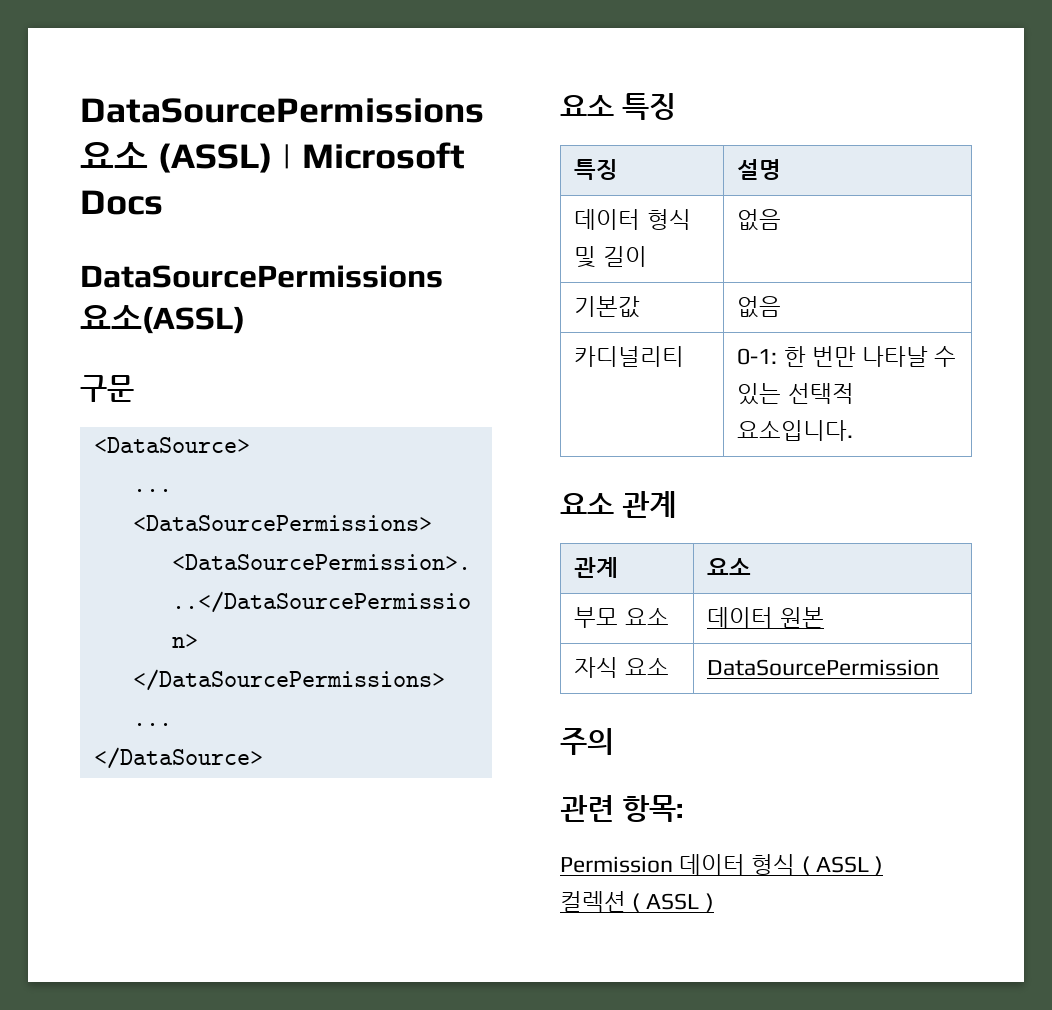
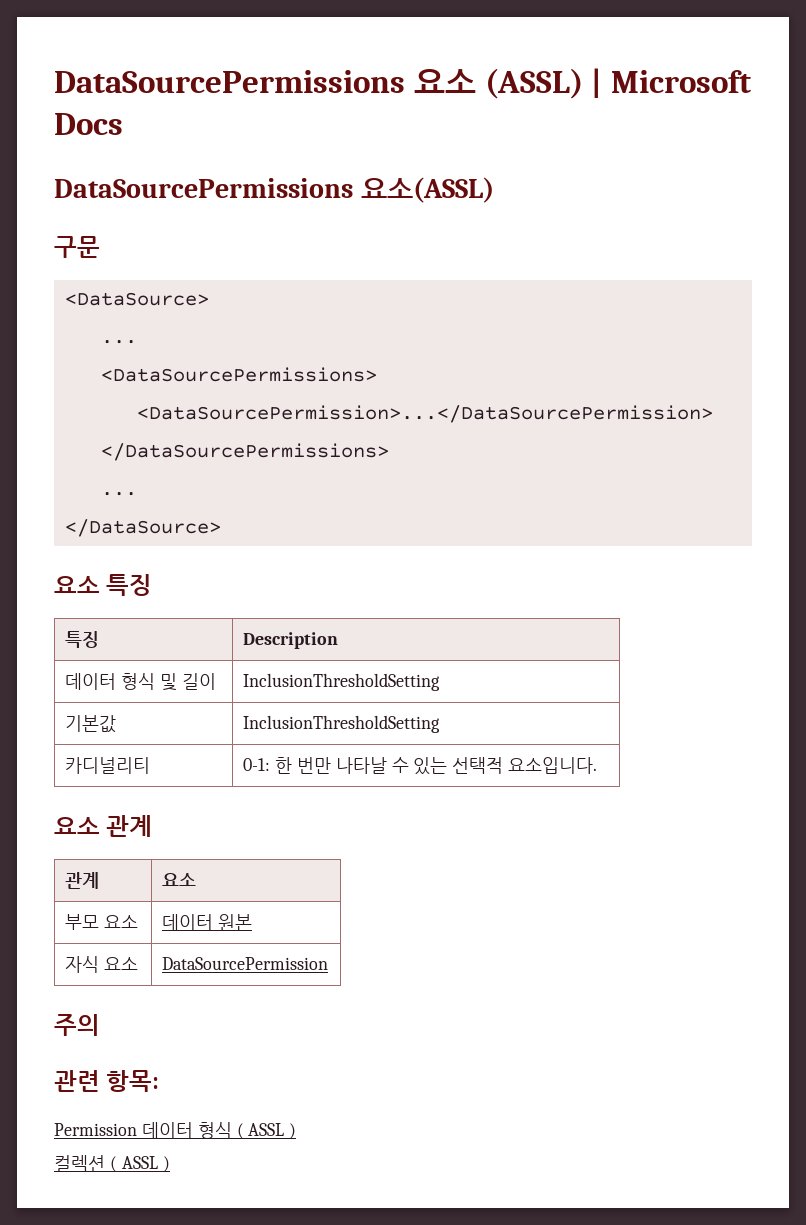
- 특징 | 설명
+ 특징 | Description
- 데이터 형식 및 길이 | 없음
+ 데이터 형식 및 길이 | InclusionThresholdSetting
- 기본값 | 없음
+ 기본값 | InclusionThresholdSetting

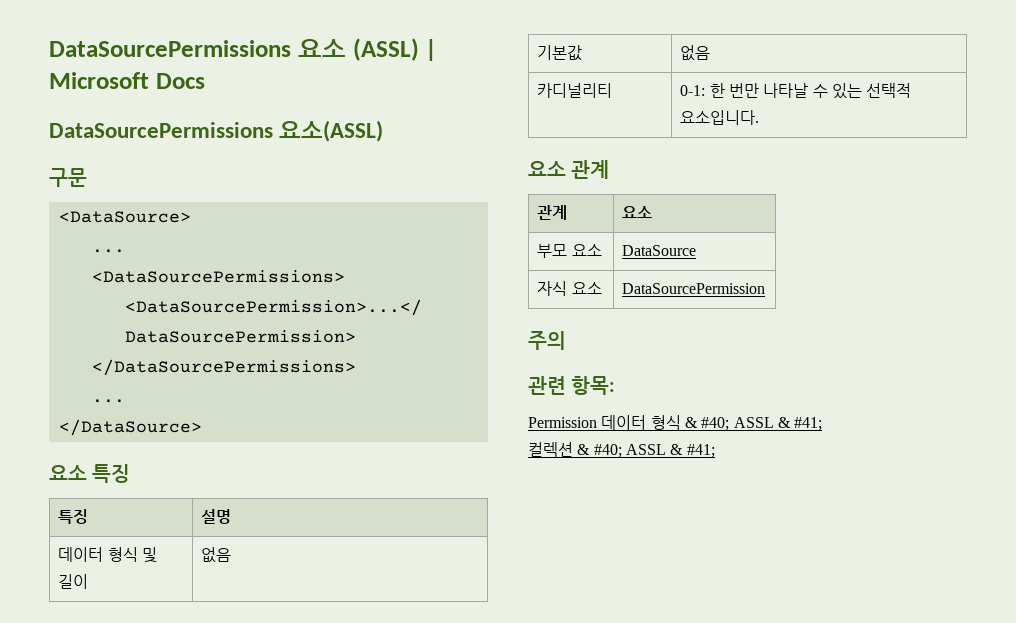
- 특징 | Description
+ 특징 | 설명
- 데이터 형식 및 길이 | InclusionThresholdSetting
+ 데이터 형식 및 길이 | 없음
- 기본값 | InclusionThresholdSetting
+ 기본값 | 없음
- 부모 요소 | 데이터 원본
+ 부모 요소 | DataSource
- Permission 데이터 형식 ( ASSL )
- 컬렉션 ( ASSL )
+ Permission 데이터 형식 & #40; ASSL & #41;
+ 컬렉션 & #40; ASSL & #41;

